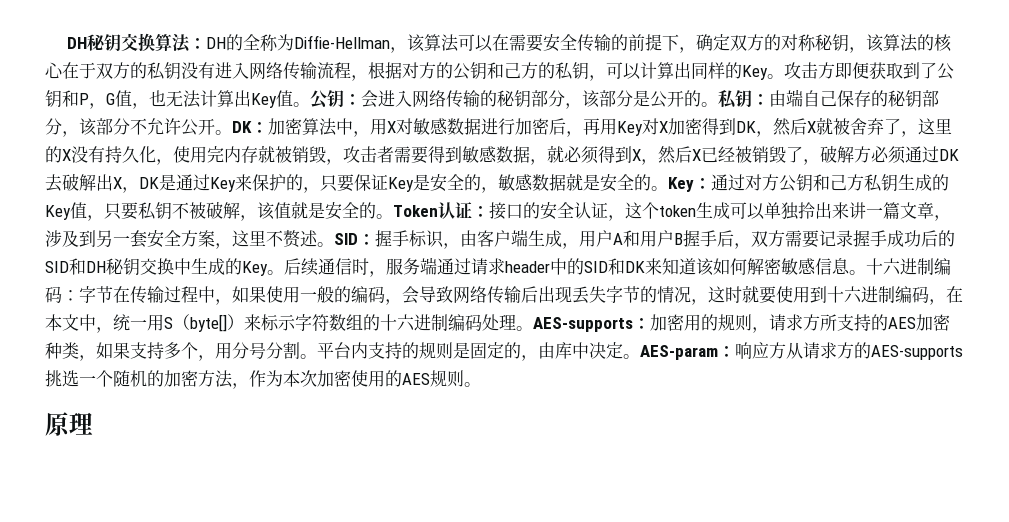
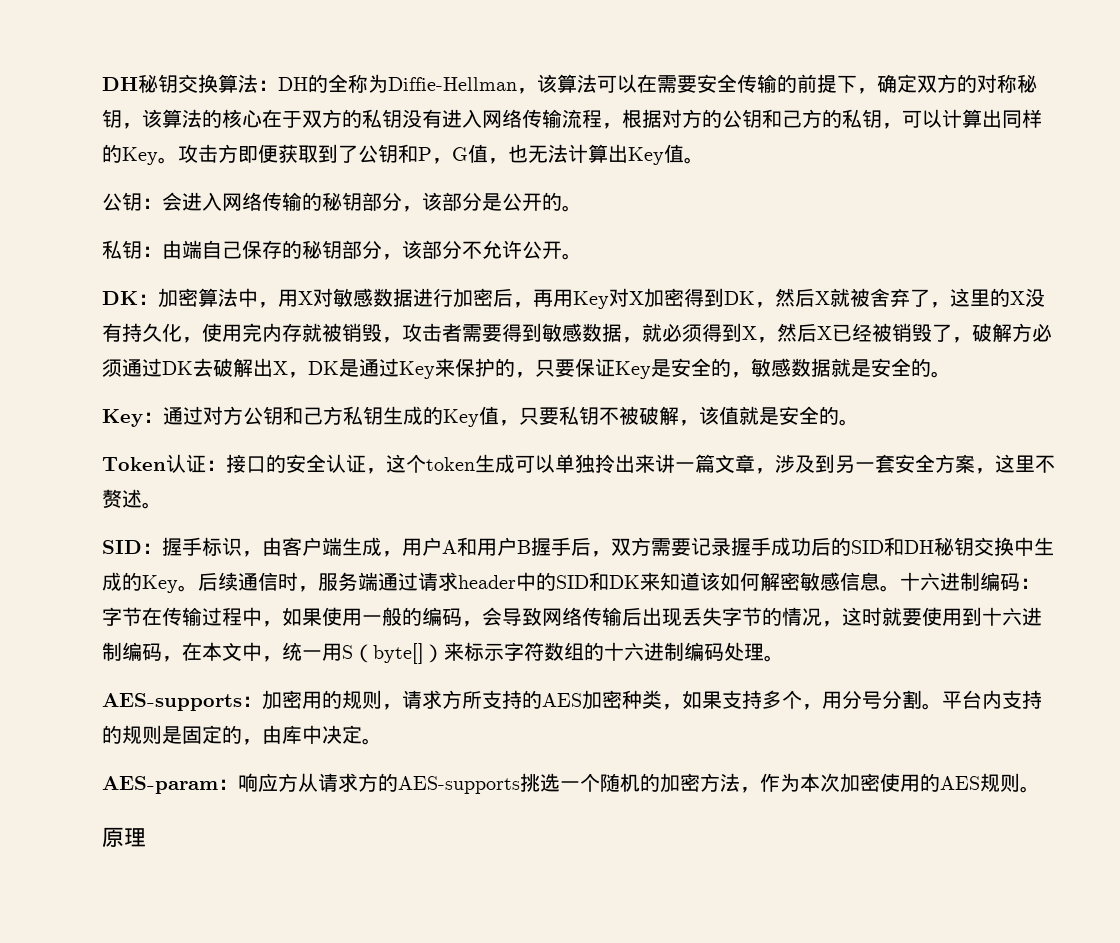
- 攻击方即便获取到了公钥和P，G值，也无法计算出Key值。公钥：
+ 攻击方即便获取到了公钥和P，G值，也无法计算出Key值。
+ 公钥：
- 会进入网络传输的秘钥部分，该部分是公开的。私钥：
+ 会进入网络传输的秘钥部分，该部分是公开的。
+ 私钥：
- 由端自己保存的秘钥部分，该部分不允许公开。DK：
+ 由端自己保存的秘钥部分，该部分不允许公开。
+ DK：
- 加密算法中，用X对敏感数据进行加密后，再用Key对X加密得到DK，然后X就被舍弃了，这里的X没有持久化，使用完内存就被销毁，攻击者需要得到敏感数据，就必须得到X，然后X已经被销毁了，破解方必须通过DK去破解出X，DK是通过Key来保护的，只要保证Key是安全的，敏感数据就是安全的。Key：
+ 加密算法中，用X对敏感数据进行加密后，再用Key对X加密得到DK，然后X就被舍弃了，这里的X没有持久化，使用完内存就被销毁，攻击者需要得到敏感数据，就必须得到X，然后X已经被销毁了，破解方必须通过DK去破解出X，DK是通过Key来保护的，只要保证Key是安全的，敏感数据就是安全的。
+ Key：
- 通过对方公钥和己方私钥生成的Key值，只要私钥不被破解，该值就是安全的。Token认证：
+ 通过对方公钥和己方私钥生成的Key值，只要私钥不被破解，该值就是安全的。
+ Token认证：
- 接口的安全认证，这个token生成可以单独拎出来讲一篇文章，涉及到另一套安全方案，这里不赘述。SID：
+ 接口的安全认证，这个token生成可以单独拎出来讲一篇文章，涉及到另一套安全方案，这里不赘述。
+ SID：
- 字节在传输过程中，如果使用一般的编码，会导致网络传输后出现丢失字节的情况，这时就要使用到十六进制编码，在本文中，统一用S（byte[]）来标示字符数组的十六进制编码处理。AES-supports：
+ 字节在传输过程中，如果使用一般的编码，会导致网络传输后出现丢失字节的情况，这时就要使用到十六进制编码，在本文中，统一用S（byte[]）来标示字符数组的十六进制编码处理。
+ AES-supports：
- 平台内支持的规则是固定的，由库中决定。AES-param：响应方从请求方的AES-supports挑选一个随机的加密方法，作为本次加密使用的AES规则。
+ 平台内支持的规则是固定的，由库中决定。
+ AES-param：响应方从请求方的AES-supports挑选一个随机的加密方法，作为本次加密使用的AES规则。

